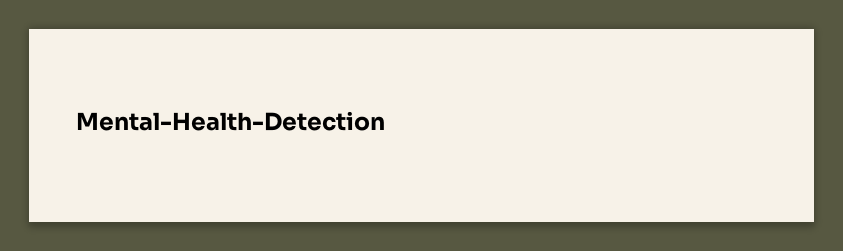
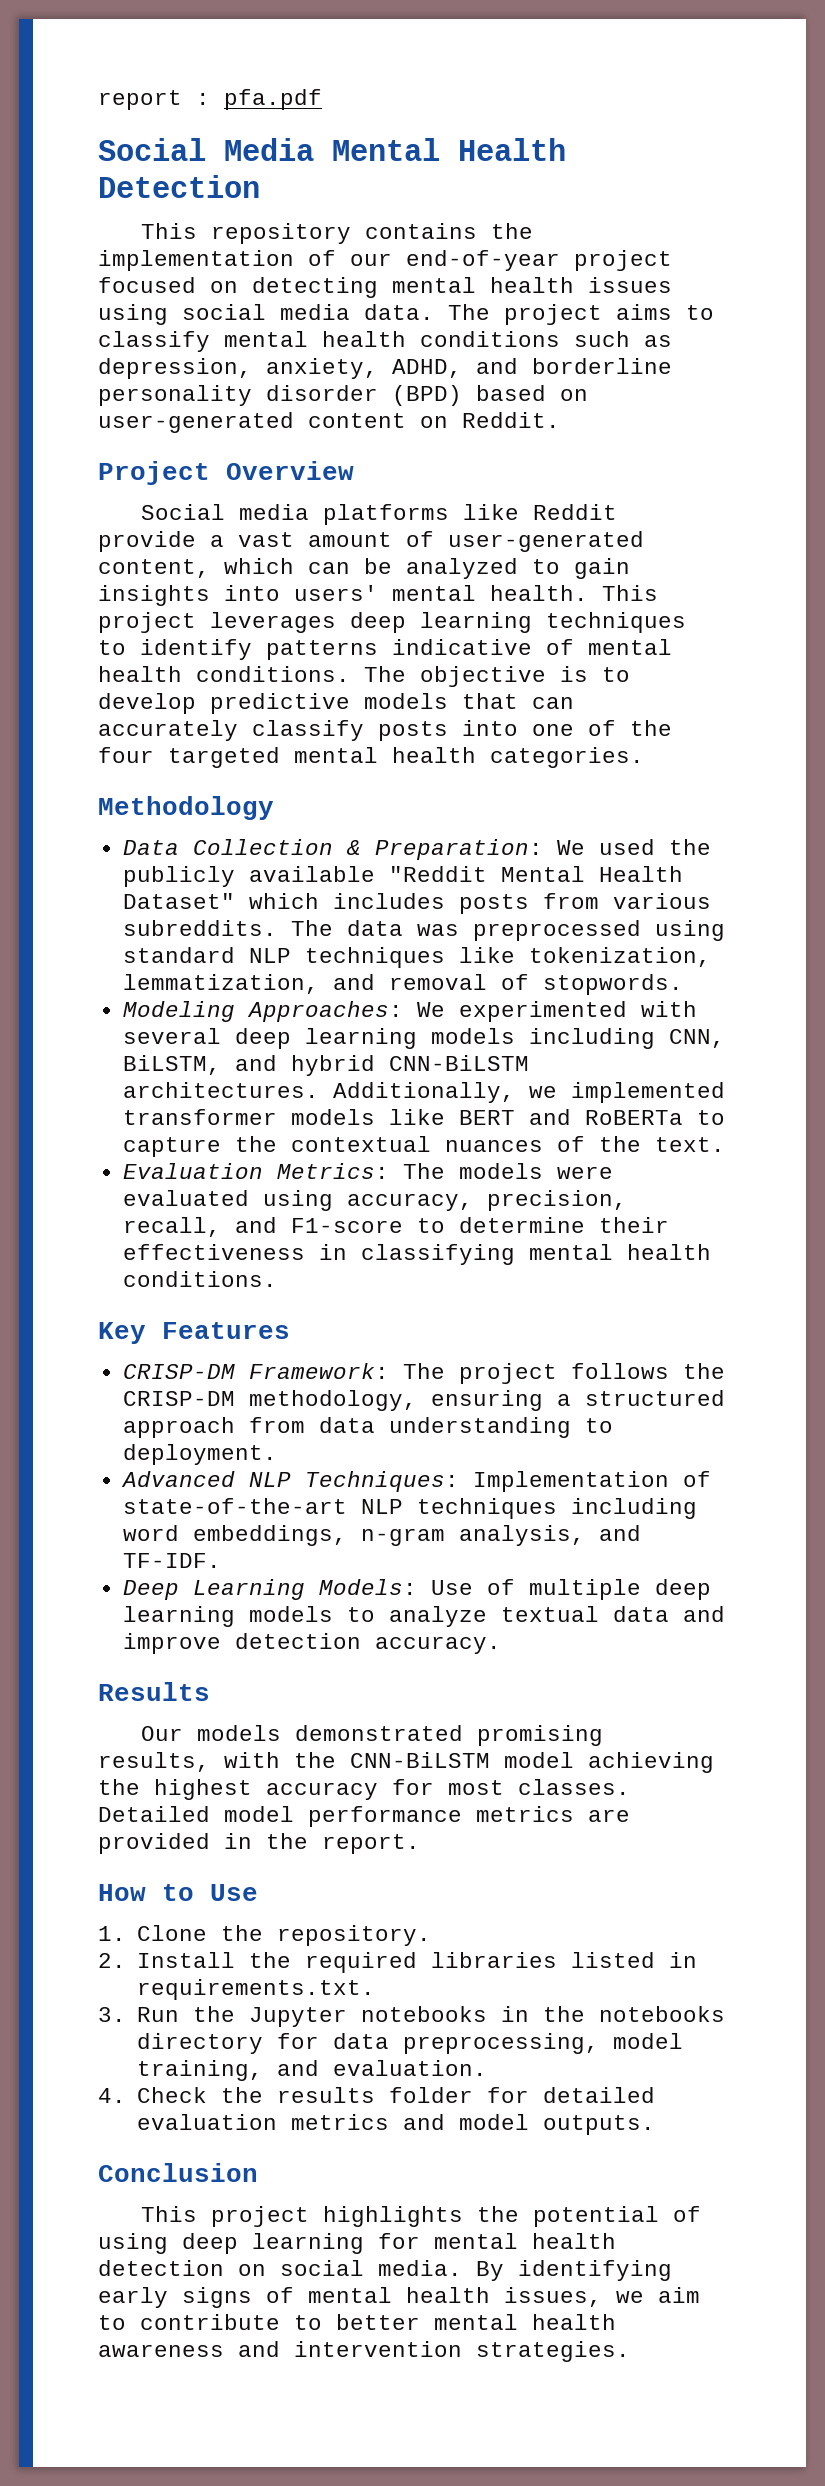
- Mental-Health-Detection
+ report : pfa.pdf
+ Social Media Mental Health Detection
+ This repository contains the implementation of our end-of-year project focused on detecting mental health issues using social media data. The project aims to classify mental health conditions such as depression, anxiety, ADHD, and borderline personality disorder (BPD) based on user-generated content on Reddit.
+ Project Overview
+ Social media platforms like Reddit provide a vast amount of user-generated content, which can be analyzed to gain insights into users' mental health. This project leverages deep learning techniques to identify patterns indicative of mental health conditions. The objective is to develop predictive models that can accurately classify posts into one of the four targeted mental health categories.
+ Methodology
+ Data Collection & Preparation: We used the publicly available "Reddit Mental Health Dataset" which includes posts from various subreddits. The data was preprocessed using standard NLP techniques like tokenization, lemmatization, and removal of stopwords.
+ Modeling Approaches: We experimented with several deep learning models including CNN, BiLSTM, and hybrid CNN-BiLSTM architectures. Additionally, we implemented transformer models like BERT and RoBERTa to capture the contextual nuances of the text.
+ Evaluation Metrics: The models were evaluated using accuracy, precision, recall, and F1-score to determine their effectiveness in classifying mental health conditions.
+ Key Features
+ CRISP-DM Framework: The project follows the CRISP-DM methodology, ensuring a structured approach from data understanding to deployment.
+ Advanced NLP Techniques: Implementation of state-of-the-art NLP techniques including word embeddings, n-gram analysis, and TF-IDF.
+ Deep Learning Models: Use of multiple deep learning models to analyze textual data and improve detection accuracy.
+ Results
+ Our models demonstrated promising results, with the CNN-BiLSTM model achieving the highest accuracy for most classes. Detailed model performance metrics are provided in the report.
+ How to Use
+ 1. Clone the repository.
+ 2. Install the required libraries listed in requirements.txt.
+ 3. Run the Jupyter notebooks in the notebooks directory for data preprocessing, model training, and evaluation.
+ 4. Check the results folder for detailed evaluation metrics and model outputs.
+ Conclusion
+ This project highlights the potential of using deep learning for mental health detection on social media. By identifying early signs of mental health issues, we aim to contribute to better mental health awareness and intervention strategies.

